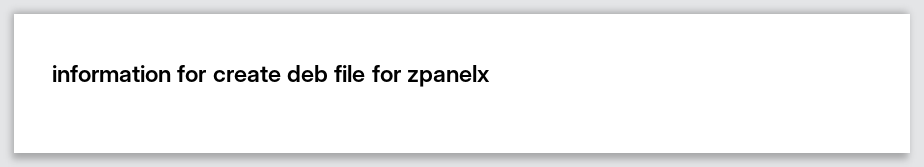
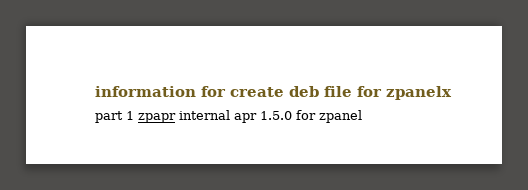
+ part 1 zpapr internal apr 1.5.0 for zpanel

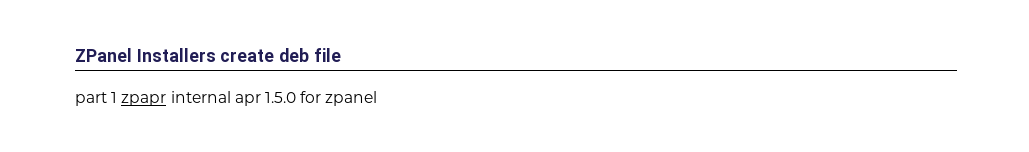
- information for create deb file for zpanelx
+ ZPanel Installers create deb file

